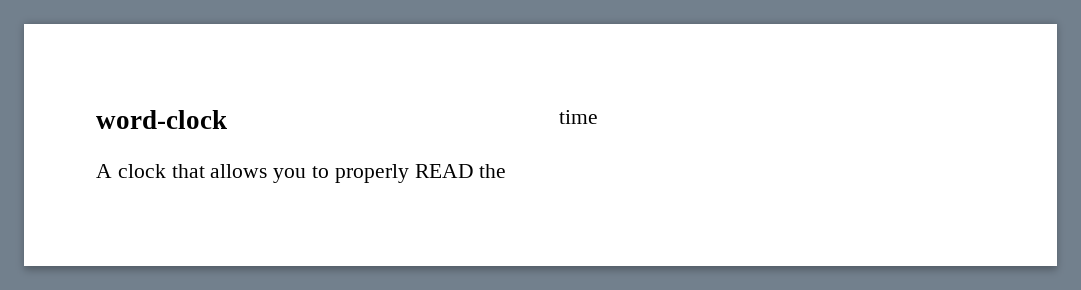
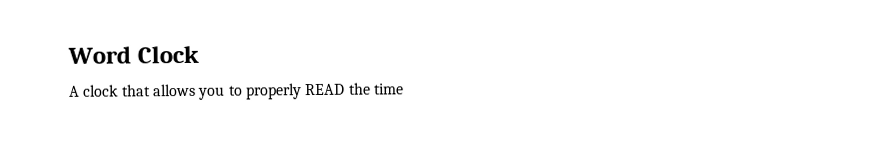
- word-clock
+ Word Clock

